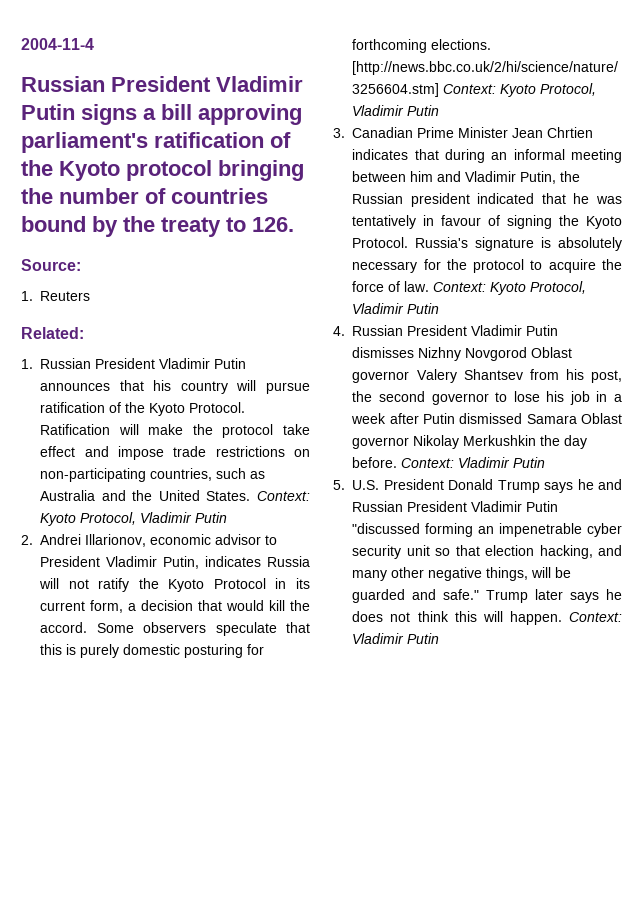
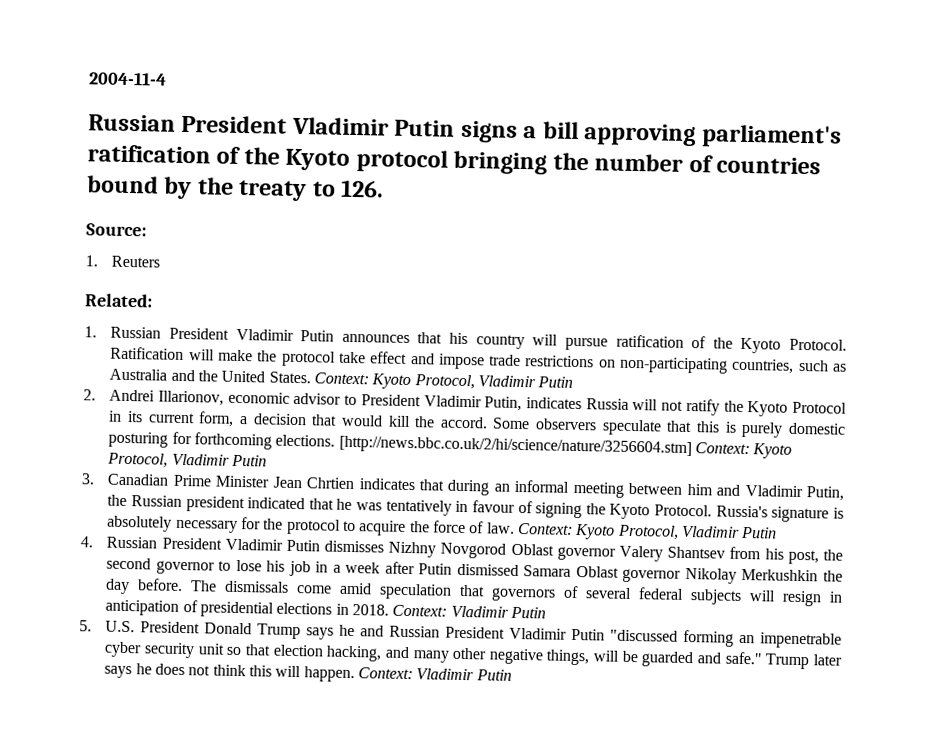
+ The dismissals come amid speculation that governors of several federal subjects will resign in anticipation of presidential elections in 2018.

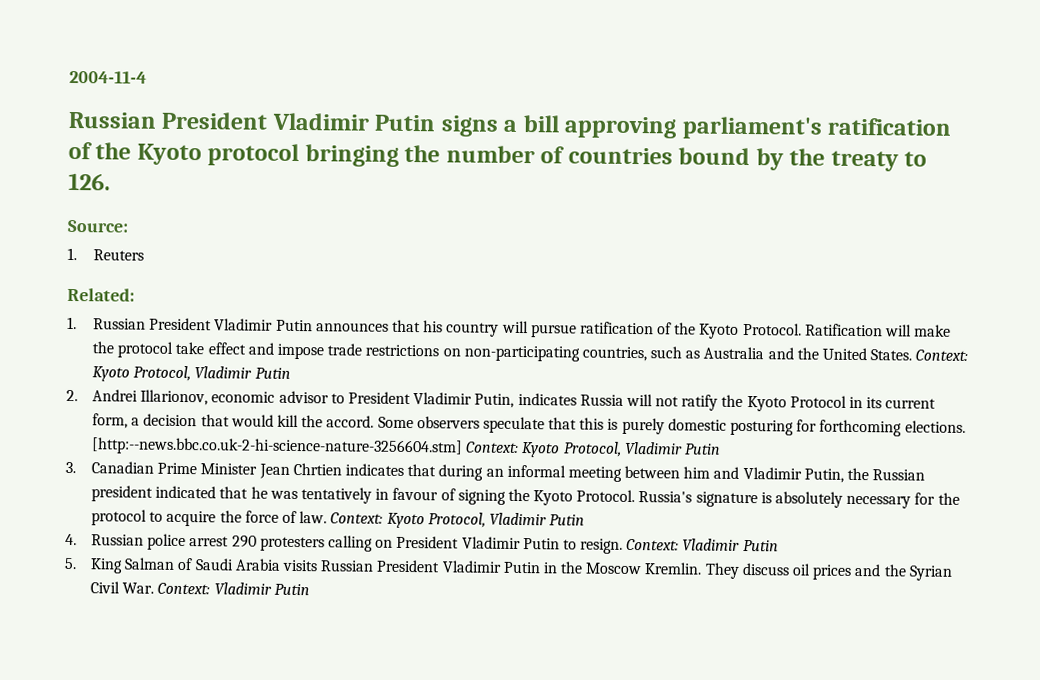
- [http://news.bbc.co.uk/2/hi/science/nature/3256604.stm] Context: Kyoto Protocol, Vladimir Putin
+ [http:--news.bbc.co.uk-2-hi-science-nature-3256604.stm] Context: Kyoto Protocol, Vladimir Putin
- 4. Russian President Vladimir Putin dismisses Nizhny Novgorod Oblast governor Valery Shantsev from his post, the second governor to lose his job in a week after Putin dismissed Samara Oblast governor Nikolay Merkushkin the day before. The dismissals come amid speculation that governors of several federal subjects will resign in anticipation of presidential elections in 2018. Context: Vladimir Putin
- 5. U.S. President Donald Trump says he and Russian President Vladimir Putin "discussed forming an impenetrable cyber security unit so that election hacking, and many other negative things, will be guarded and safe." Trump later says he does not think this will happen. Context: Vladimir Putin
+ 4. Russian police arrest 290 protesters calling on President Vladimir Putin to resign. Context: Vladimir Putin
+ 5. King Salman of Saudi Arabia visits Russian President Vladimir Putin in the Moscow Kremlin. They discuss oil prices and the Syrian Civil War. Context: Vladimir Putin

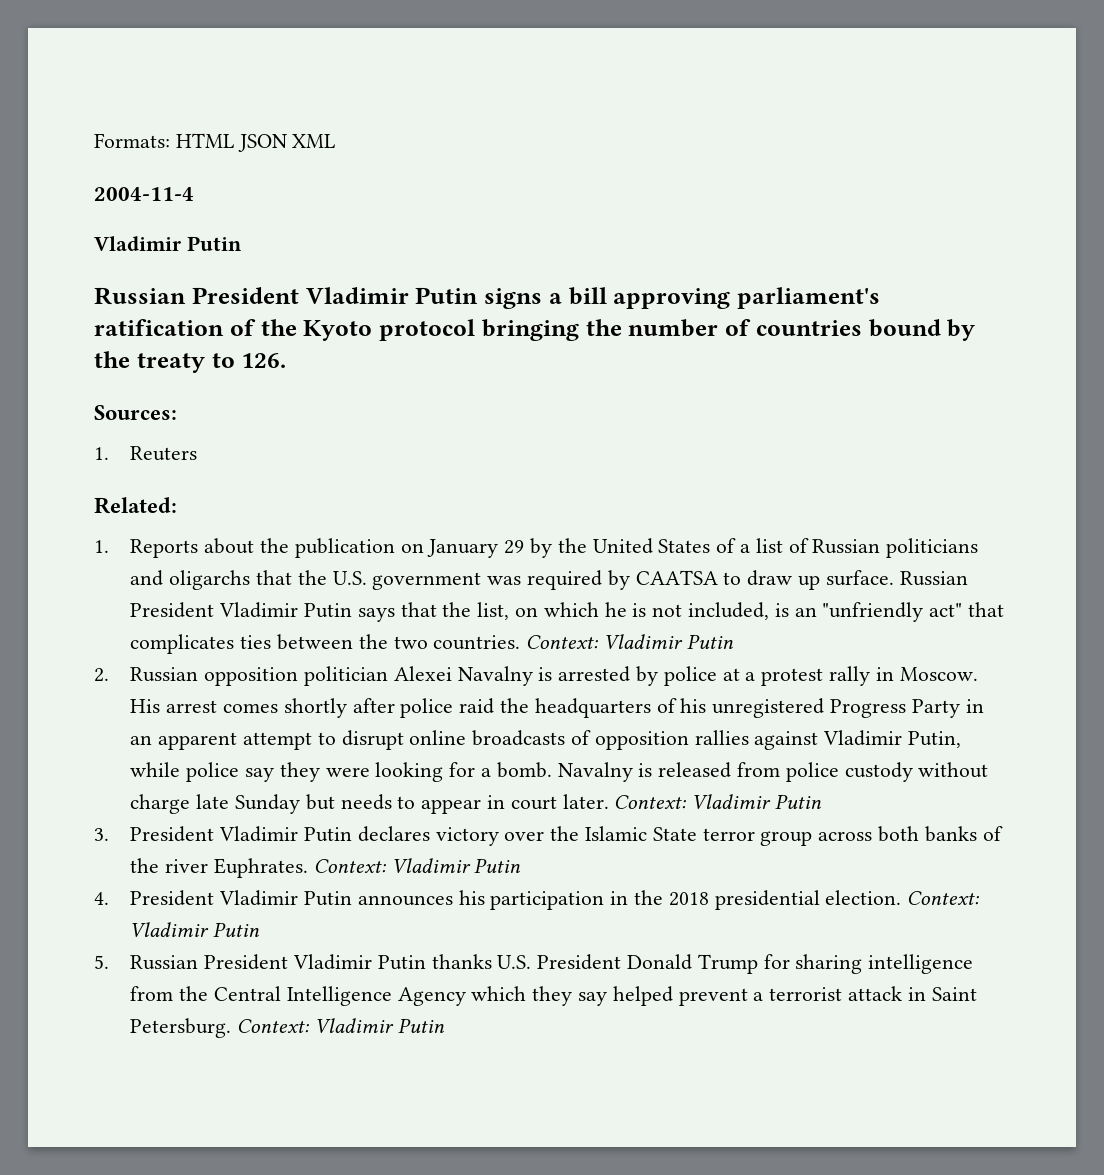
+ Formats: HTML JSON XML
  2004-11-4
+ Vladimir Putin
- Source:
+ Sources:
- 1. Russian President Vladimir Putin announces that his country will pursue ratification of the Kyoto Protocol. Ratification will make the protocol take effect and impose trade restrictions on non-participating countries, such as Australia and the United States. Context: Kyoto Protocol, Vladimir Putin
- 2. Andrei Illarionov, economic advisor to President Vladimir Putin, indicates Russia will not ratify the Kyoto Protocol in its current form, a decision that would kill the accord. Some observers speculate that this is purely domestic posturing for forthcoming elections. [http:--news.bbc.co.uk-2-hi-science-nature-3256604.stm] Context: Kyoto Protocol, Vladimir Putin
- 3. Canadian Prime Minister Jean Chrtien indicates that during an informal meeting between him and Vladimir Putin, the Russian president indicated that he was tentatively in favour of signing the Kyoto Protocol. Russia's signature is absolutely necessary for the protocol to acquire the force of law. Context: Kyoto Protocol, Vladimir Putin
- 4. Russian police arrest 290 protesters calling on President Vladimir Putin to resign. Context: Vladimir Putin
- 5. King Salman of Saudi Arabia visits Russian President Vladimir Putin in the Moscow Kremlin. They discuss oil prices and the Syrian Civil War. Context: Vladimir Putin
+ 1. Reports about the publication on January 29 by the United States of a list of Russian politicians and oligarchs that the U.S. government was required by CAATSA to draw up surface. Russian President Vladimir Putin says that the list, on which he is not included, is an "unfriendly act" that complicates ties between the two countries. Context: Vladimir Putin
+ 2. Russian opposition politician Alexei Navalny is arrested by police at a protest rally in Moscow. His arrest comes shortly after police raid the headquarters of his unregistered Progress Party in an apparent attempt to disrupt online broadcasts of opposition rallies against Vladimir Putin, while police say they were looking for a bomb. Navalny is released from police custody without charge late Sunday but needs to appear in court later. Context: Vladimir Putin
+ 3. President Vladimir Putin declares victory over the Islamic State terror group across both banks of the river Euphrates. Context: Vladimir Putin
+ 4. President Vladimir Putin announces his participation in the 2018 presidential election. Context: Vladimir Putin
+ 5. Russian President Vladimir Putin thanks U.S. President Donald Trump for sharing intelligence from the Central Intelligence Agency which they say helped prevent a terrorist attack in Saint Petersburg. Context: Vladimir Putin

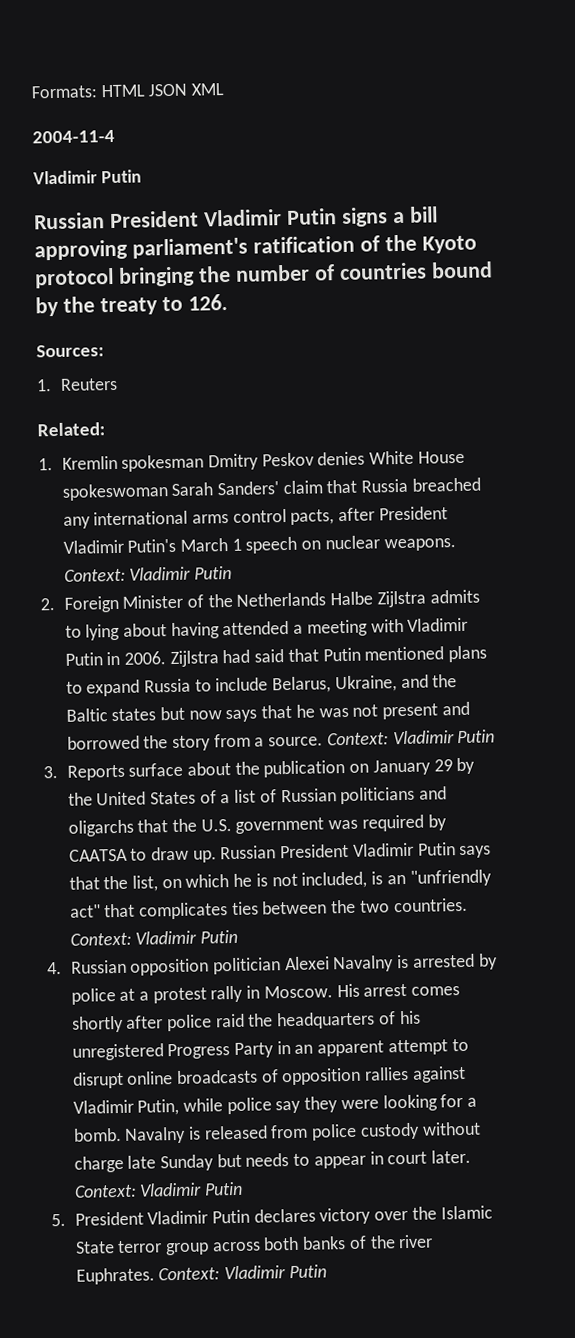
- 1. Reports about the publication on January 29 by the United States of a list of Russian politicians and oligarchs that the U.S. government was required by CAATSA to draw up surface.
+ 1. Kremlin spokesman Dmitry Peskov denies White House spokeswoman Sarah Sanders' claim that Russia breached any international arms control pacts, after President Vladimir Putin's March 1 speech on nuclear weapons. Context: Vladimir Putin
+ 2. Foreign Minister of the Netherlands Halbe Zijlstra admits to lying about having attended a meeting with Vladimir Putin in 2006. Zijlstra had said that Putin mentioned plans to expand Russia to include Belarus, Ukraine, and the Baltic states but now says that he was not present and borrowed the story from a source. Context: Vladimir Putin
+ 3. Reports surface about the publication on January 29 by the United States of a list of Russian politicians and oligarchs that the U.S. government was required by CAATSA to draw up.
- 2. Russian opposition politician Alexei Navalny is arrested by police at a protest rally in Moscow.
+ 4. Russian opposition politician Alexei Navalny is arrested by police at a protest rally in Moscow.
- 3. President Vladimir Putin declares victory over the Islamic State terror group across both banks of the river Euphrates.
+ 5. President Vladimir Putin declares victory over the Islamic State terror group across both banks of the river Euphrates.
- 4. President Vladimir Putin announces his participation in the 2018 presidential election. Context: Vladimir Putin
- 5. Russian President Vladimir Putin thanks U.S. President Donald Trump for sharing intelligence from the Central Intelligence Agency which they say helped prevent a terrorist attack in Saint Petersburg. Context: Vladimir Putin

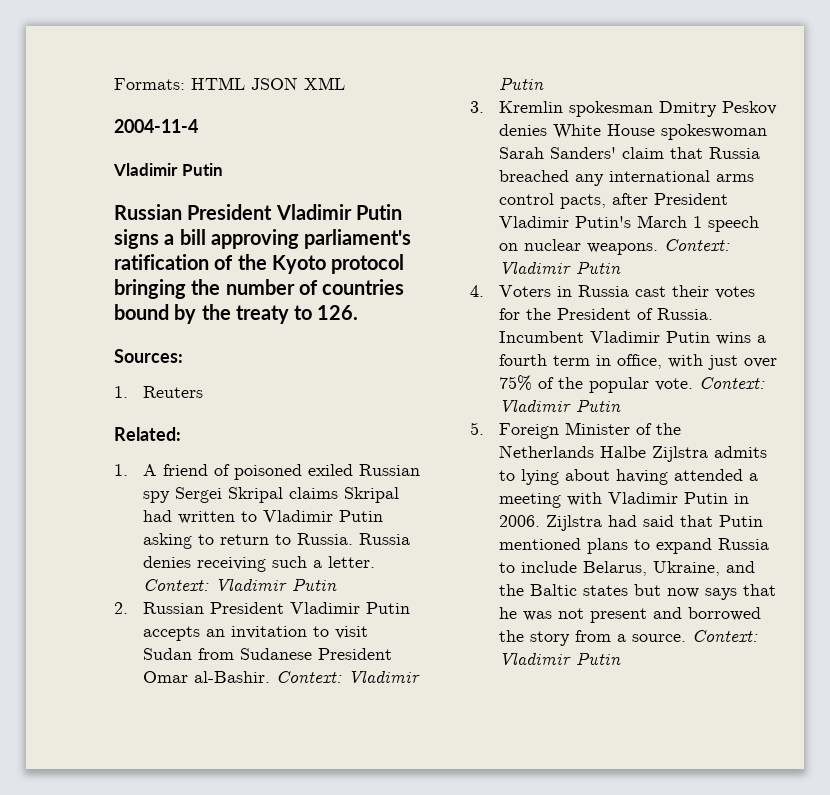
- 1. Kremlin spokesman Dmitry Peskov denies White House spokeswoman Sarah Sanders' claim that Russia breached any international arms control pacts, after President Vladimir Putin's March 1 speech on nuclear weapons.
+ 1. A friend of poisoned exiled Russian spy Sergei Skripal claims Skripal had written to Vladimir Putin asking to return to Russia. Russia denies receiving such a letter. Context: Vladimir Putin
+ 2. Russian President Vladimir Putin accepts an invitation to visit Sudan from Sudanese President Omar al-Bashir. Context: Vladimir Putin
+ 3. Kremlin spokesman Dmitry Peskov denies White House spokeswoman Sarah Sanders' claim that Russia breached any international arms control pacts, after President Vladimir Putin's March 1 speech on nuclear weapons.
- 2. Foreign Minister of the Netherlands Halbe Zijlstra admits to lying about having attended a meeting with Vladimir Putin in 2006.
+ 4. Voters in Russia cast their votes for the President of Russia. Incumbent Vladimir Putin wins a fourth term in office, with just over 75% of the popular vote. Context: Vladimir Putin
+ 5. Foreign Minister of the Netherlands Halbe Zijlstra admits to lying about having attended a meeting with Vladimir Putin in 2006.
- 3. Reports surface about the publication on January 29 by the United States of a list of Russian politicians and oligarchs that the U.S. government was required by CAATSA to draw up. Russian President Vladimir Putin says that the list, on which he is not included, is an "unfriendly act" that complicates ties between the two countries. Context: Vladimir Putin
- 4. Russian opposition politician Alexei Navalny is arrested by police at a protest rally in Moscow. His arrest comes shortly after police raid the headquarters of his unregistered Progress Party in an apparent attempt to disrupt online broadcasts of opposition rallies against Vladimir Putin, while police say they were looking for a bomb. Navalny is released from police custody without charge late Sunday but needs to appear in court later. Context: Vladimir Putin
- 5. President Vladimir Putin declares victory over the Islamic State terror group across both banks of the river Euphrates. Context: Vladimir Putin

